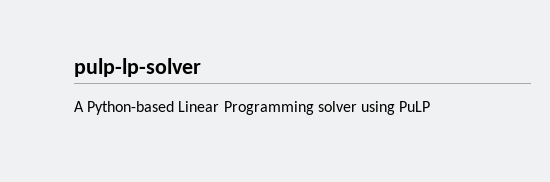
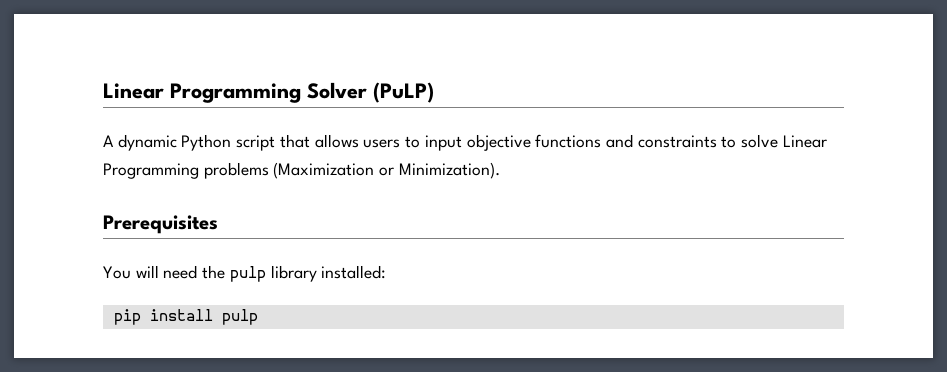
- pulp-lp-solver
- A Python-based Linear Programming solver using PuLP
+ Linear Programming Solver (PuLP)
+ A dynamic Python script that allows users to input objective functions and constraints to solve Linear Programming problems (Maximization or Minimization).
+ Prerequisites
+ You will need the pulp library installed:
+ pip install pulp

